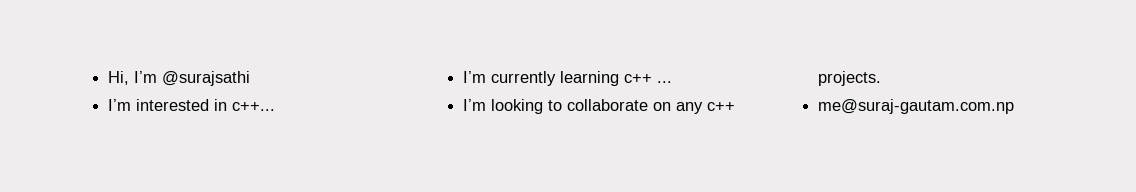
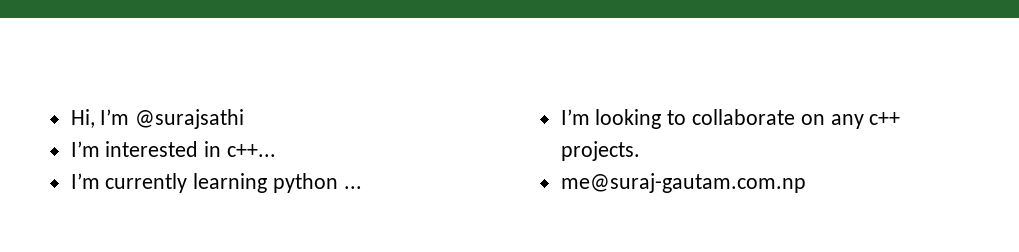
- I’m currently learning c++ ...
+ I’m currently learning python ...

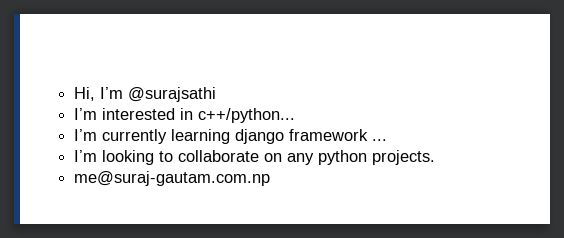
- I’m interested in c++...
+ I’m interested in c++/python...
- I’m currently learning python ...
+ I’m currently learning django framework ...
- I’m looking to collaborate on any c++ projects.
+ I’m looking to collaborate on any python projects.

